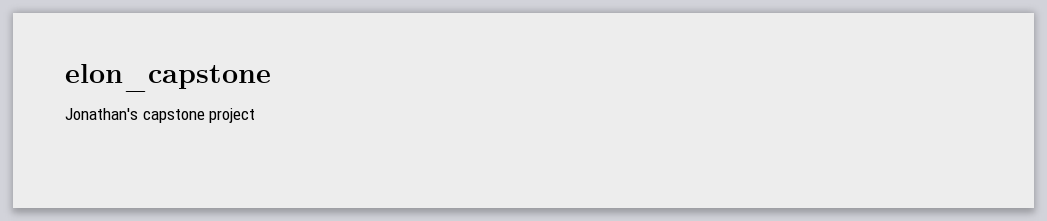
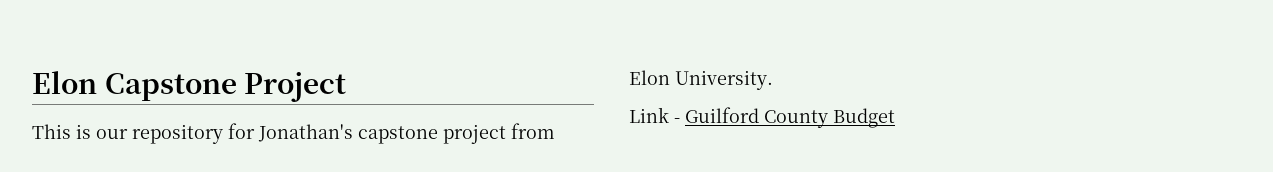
- elon_capstone
- Jonathan's capstone project
+ Elon Capstone Project
+ This is our repository for Jonathan's capstone project from Elon University.
+ Link - Guilford County Budget

